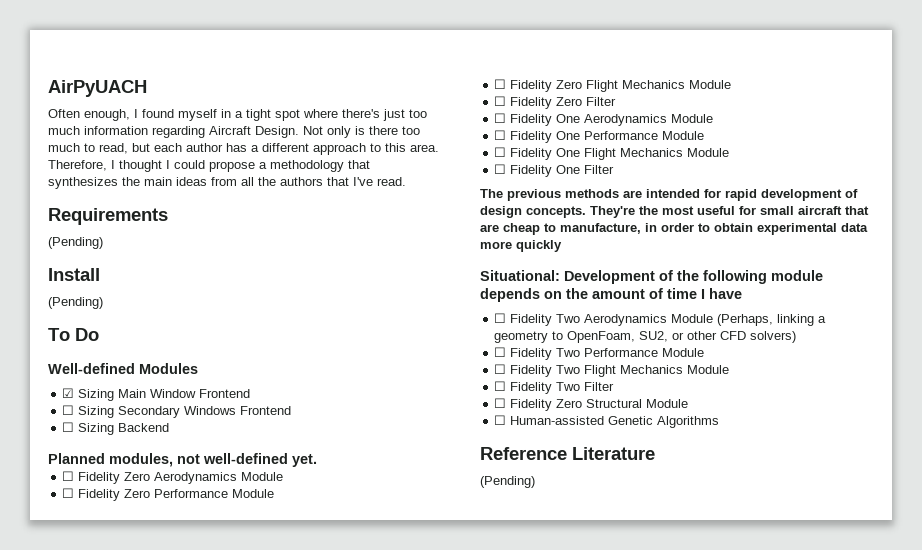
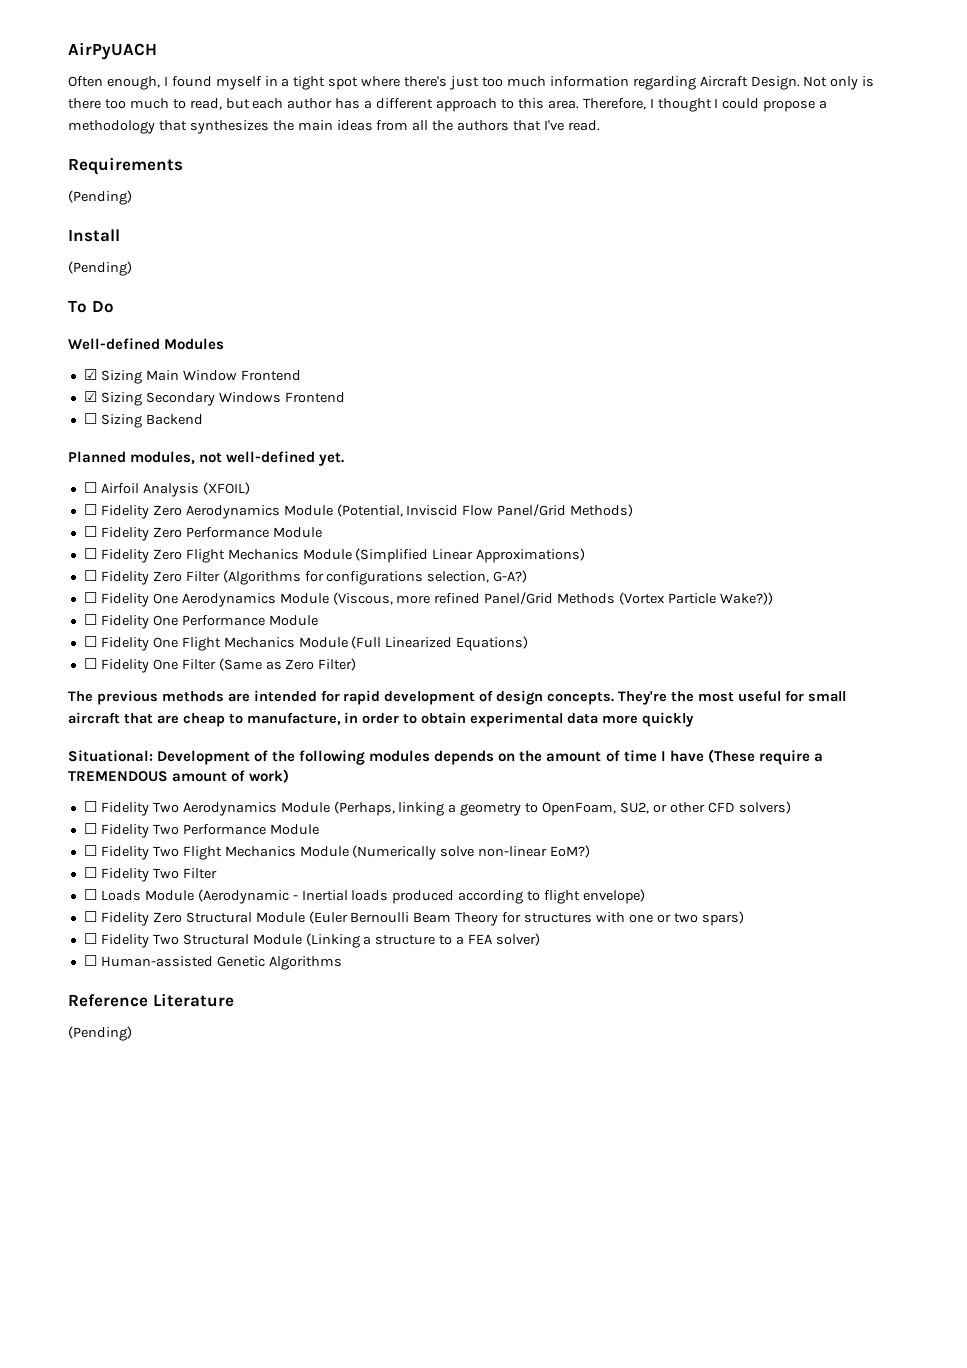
- ☐ Sizing Secondary Windows Frontend
+ ☑ Sizing Secondary Windows Frontend
+ ☐ Airfoil Analysis (XFOIL)
- ☐ Fidelity Zero Aerodynamics Module
+ ☐ Fidelity Zero Aerodynamics Module (Potential, Inviscid Flow Panel/Grid Methods)
- ☐ Fidelity Zero Flight Mechanics Module
+ ☐ Fidelity Zero Flight Mechanics Module (Simplified Linear Approximations)
- ☐ Fidelity Zero Filter
+ ☐ Fidelity Zero Filter (Algorithms for configurations selection, G-A?)
- ☐ Fidelity One Aerodynamics Module
+ ☐ Fidelity One Aerodynamics Module (Viscous, more refined Panel/Grid Methods (Vortex Particle Wake?))
- ☐ Fidelity One Flight Mechanics Module
+ ☐ Fidelity One Flight Mechanics Module (Full Linearized Equations)
- ☐ Fidelity One Filter
+ ☐ Fidelity One Filter (Same as Zero Filter)
- Situational: Development of the following module depends on the amount of time I have
+ Situational: Development of the following modules depends on the amount of time I have (These require a TREMENDOUS amount of work)
- ☐ Fidelity Two Flight Mechanics Module
+ ☐ Fidelity Two Flight Mechanics Module (Numerically solve non-linear EoM?)
+ ☐ Loads Module (Aerodynamic - Inertial loads produced according to flight envelope)
- ☐ Fidelity Zero Structural Module
+ ☐ Fidelity Zero Structural Module (Euler Bernoulli Beam Theory for structures with one or two spars)
+ ☐ Fidelity Two Structural Module (Linking a structure to a FEA solver)

